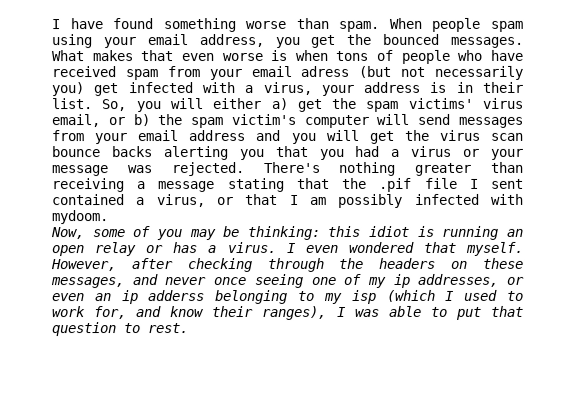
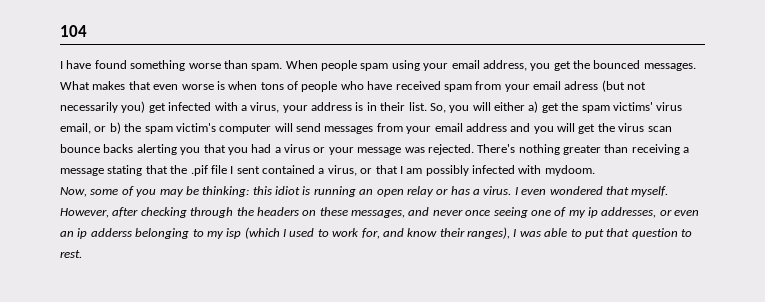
+ 104

